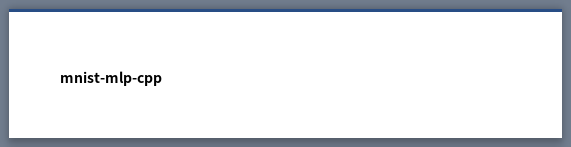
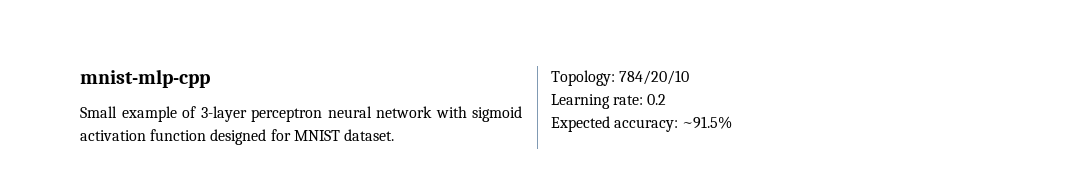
+ Small example of 3-layer perceptron neural network with sigmoid activation function designed for MNIST dataset.
+ Topology: 784/20/10
+ Learning rate: 0.2
+ Expected accuracy: ~91.5%

